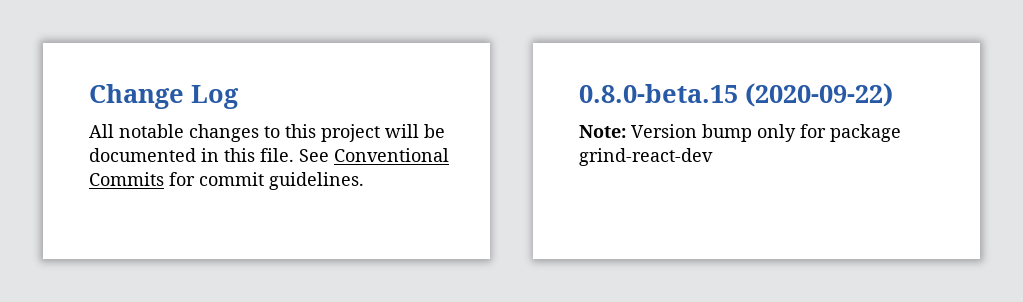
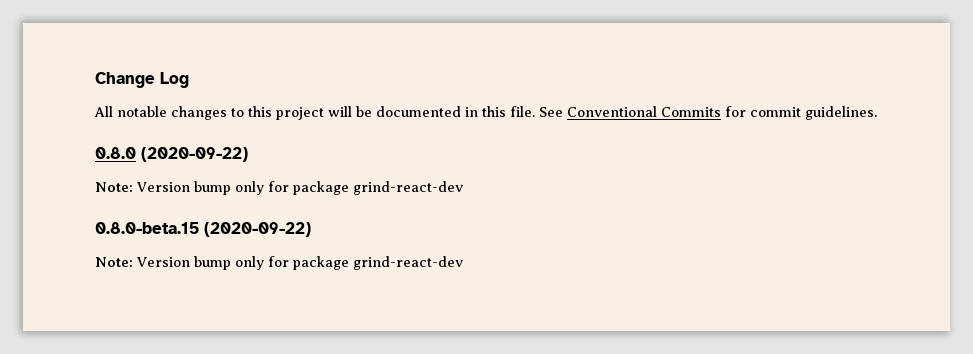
+ 0.8.0 (2020-09-22)
+ Note: Version bump only for package grind-react-dev

